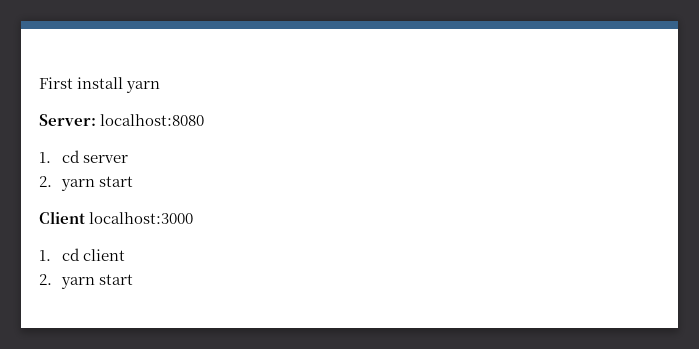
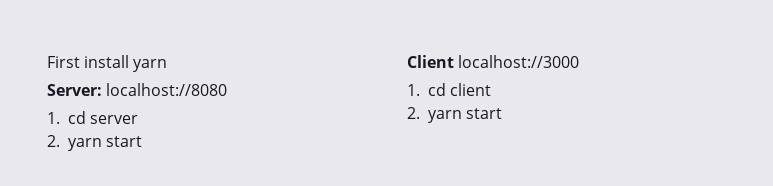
- Server: localhost:8080
+ Server: localhost://8080
- Client localhost:3000
+ Client localhost://3000

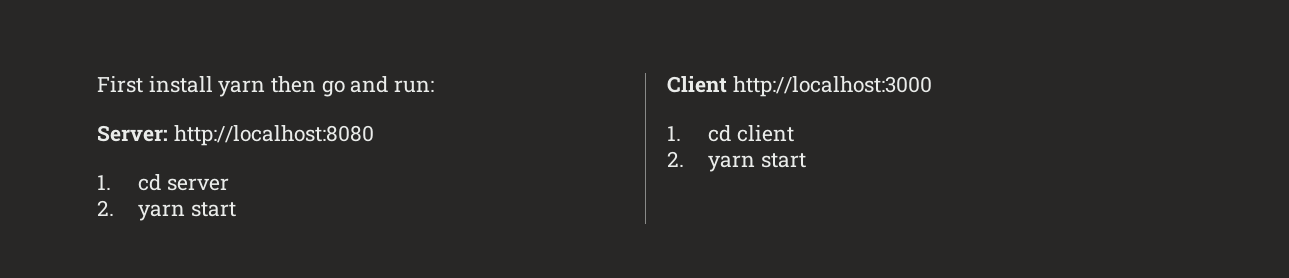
- First install yarn
+ First install yarn then go and run:
- Server: localhost://8080
+ Server: http://localhost:8080
- Client localhost://3000
+ Client http://localhost:3000

